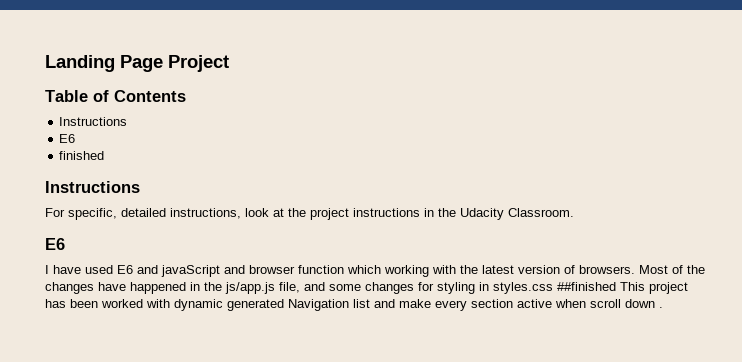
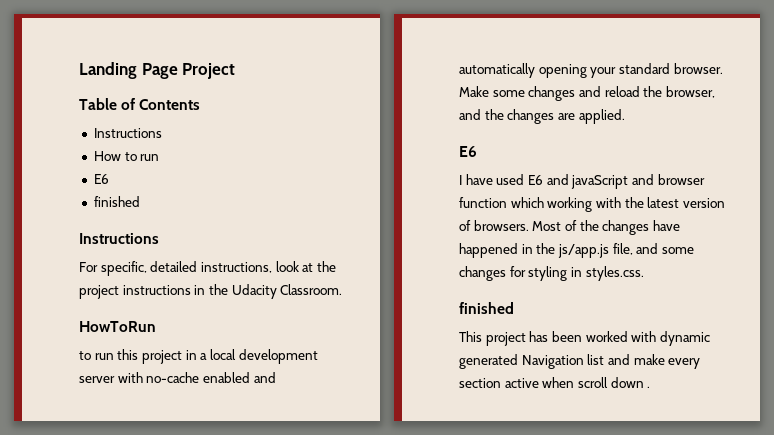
+ How to run
+ HowToRun
+ to run this project in a local development server with no-cache enabled and automatically opening your standard browser. Make some changes and reload the browser, and the changes are applied.
- Most of the changes have happened in the js/app.js file, and some changes for styling in styles.css ##finished This project has been worked with dynamic generated Navigation list and make every section active when scroll down .
+ Most of the changes have happened in the js/app.js file, and some changes for styling in styles.css.
+ finished
+ This project has been worked with dynamic generated Navigation list and make every section active when scroll down .

